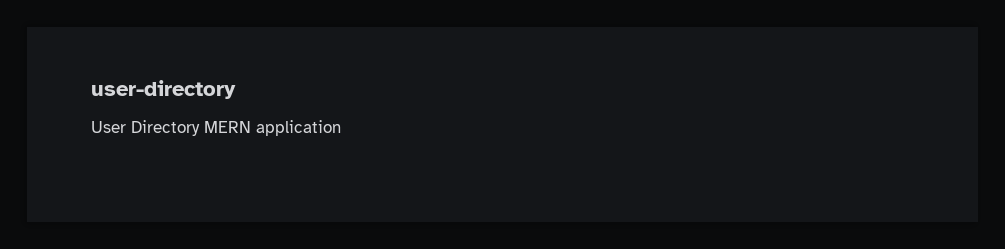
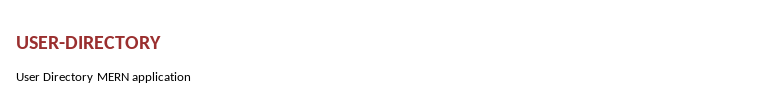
- user-directory
+ USER-DIRECTORY

